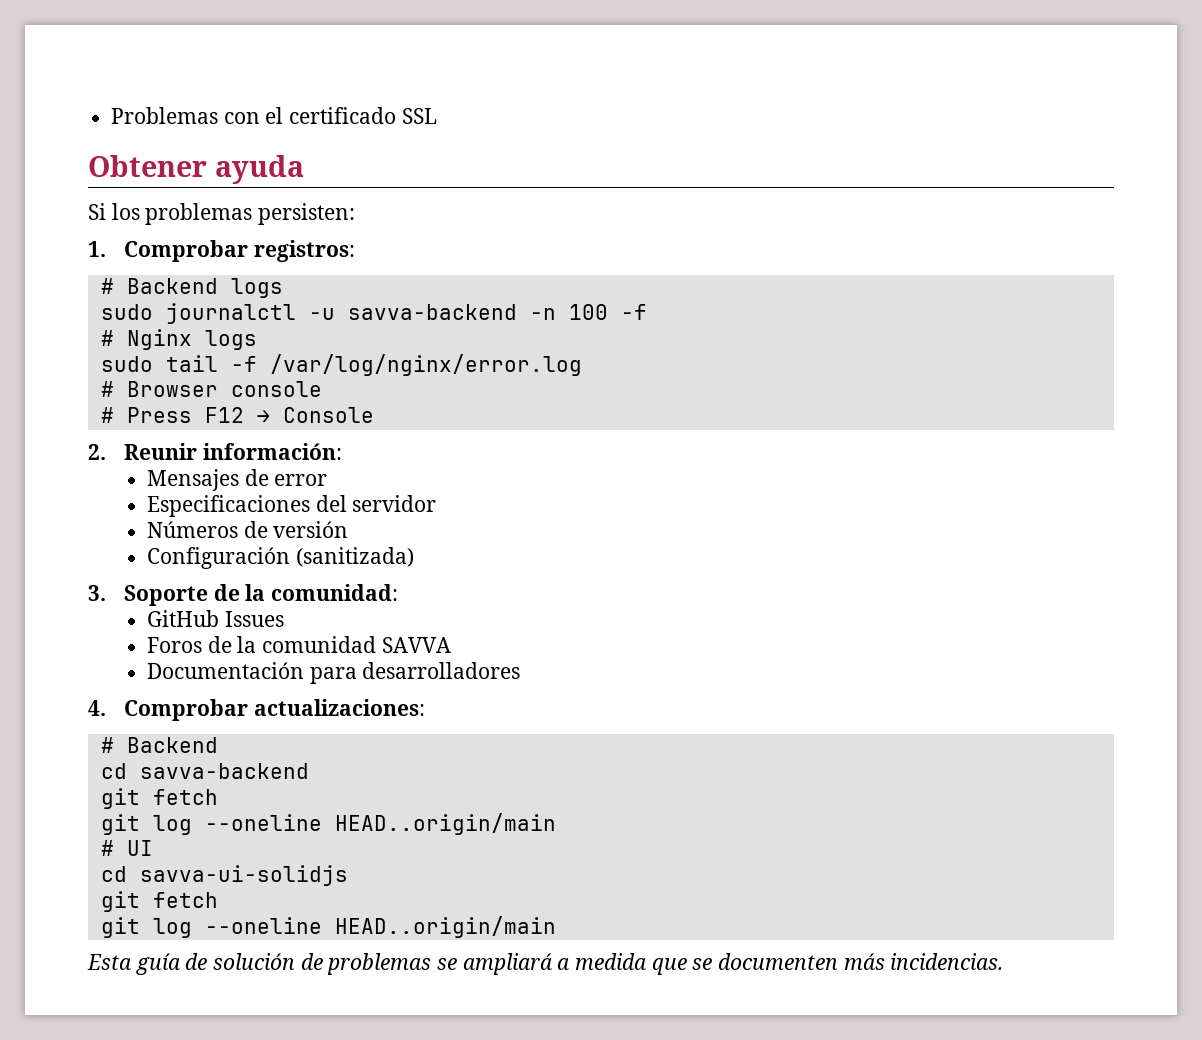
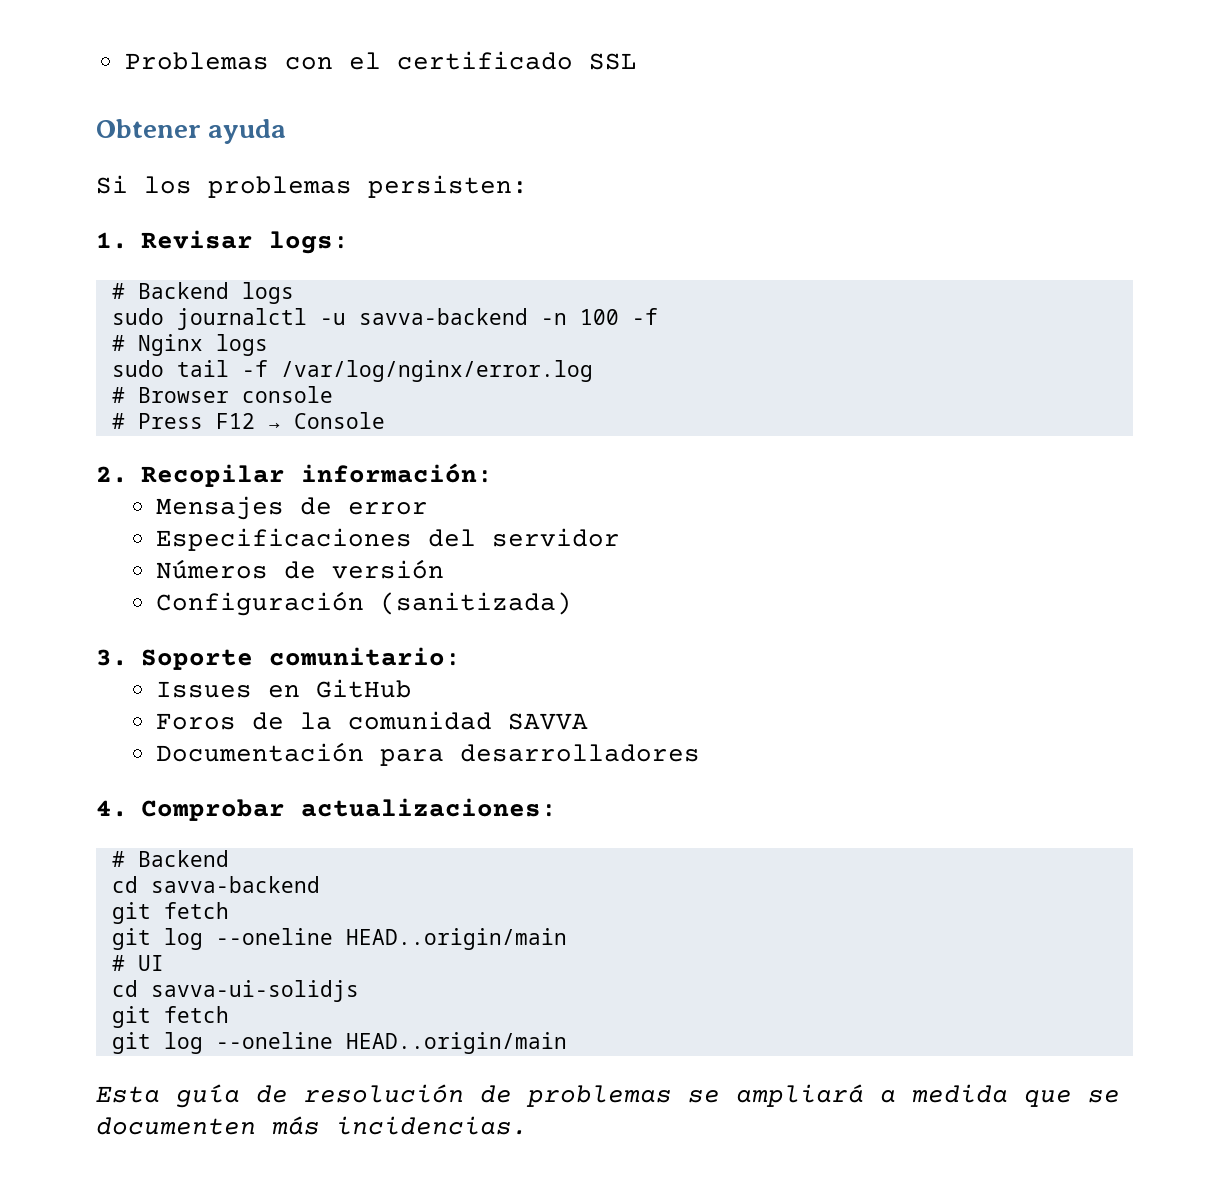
- 1. Comprobar registros:
+ 1. Revisar logs:
- 2. Reunir información:
+ 2. Recopilar información:
- 3. Soporte de la comunidad:
- GitHub Issues
+ 3. Soporte comunitario:
+ Issues en GitHub
- Esta guía de solución de problemas se ampliará a medida que se documenten más incidencias.
+ Esta guía de resolución de problemas se ampliará a medida que se documenten más incidencias.

